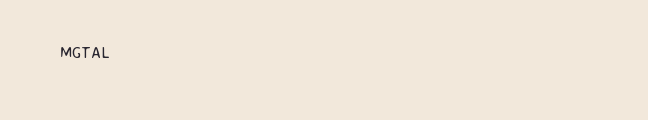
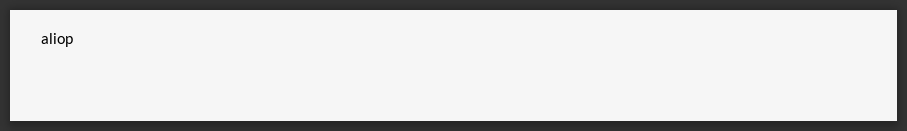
- MGTAL
+ aliop

